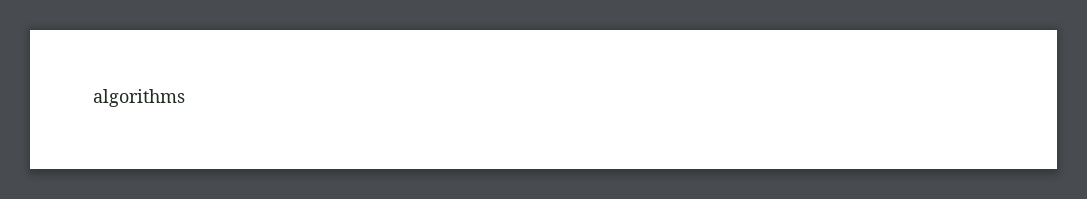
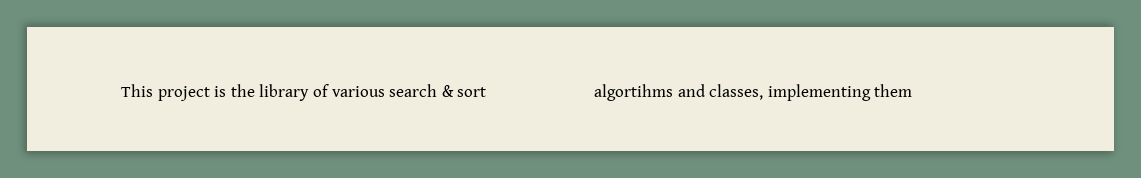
- algorithms
+ This project is the library of various search & sort algortihms and classes, implementing them

